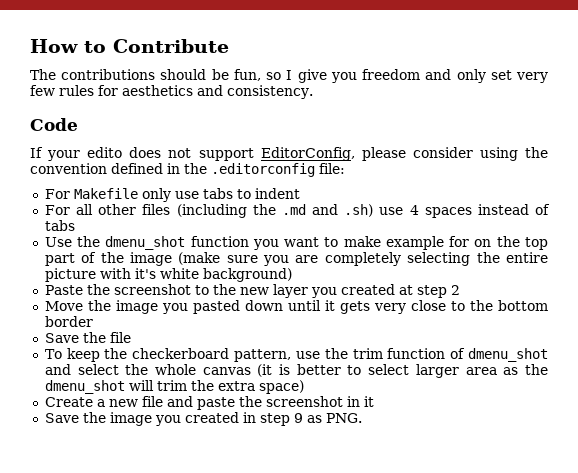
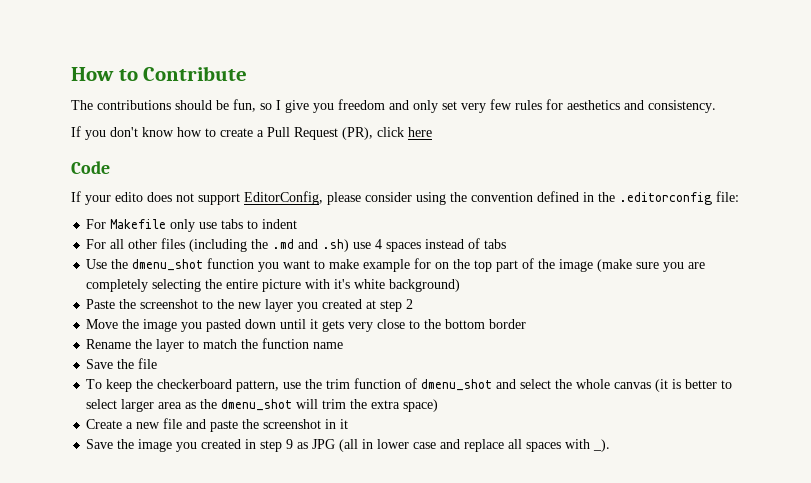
+ If you don't know how to create a Pull Request (PR), click here
+ Rename the layer to match the function name
- Save the image you created in step 9 as PNG.
+ Save the image you created in step 9 as JPG (all in lower case and replace all spaces with _).

